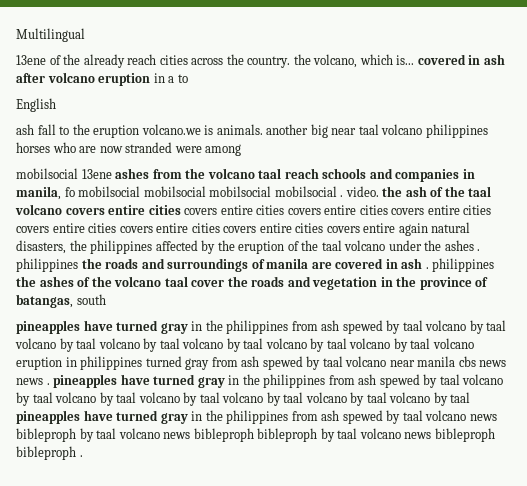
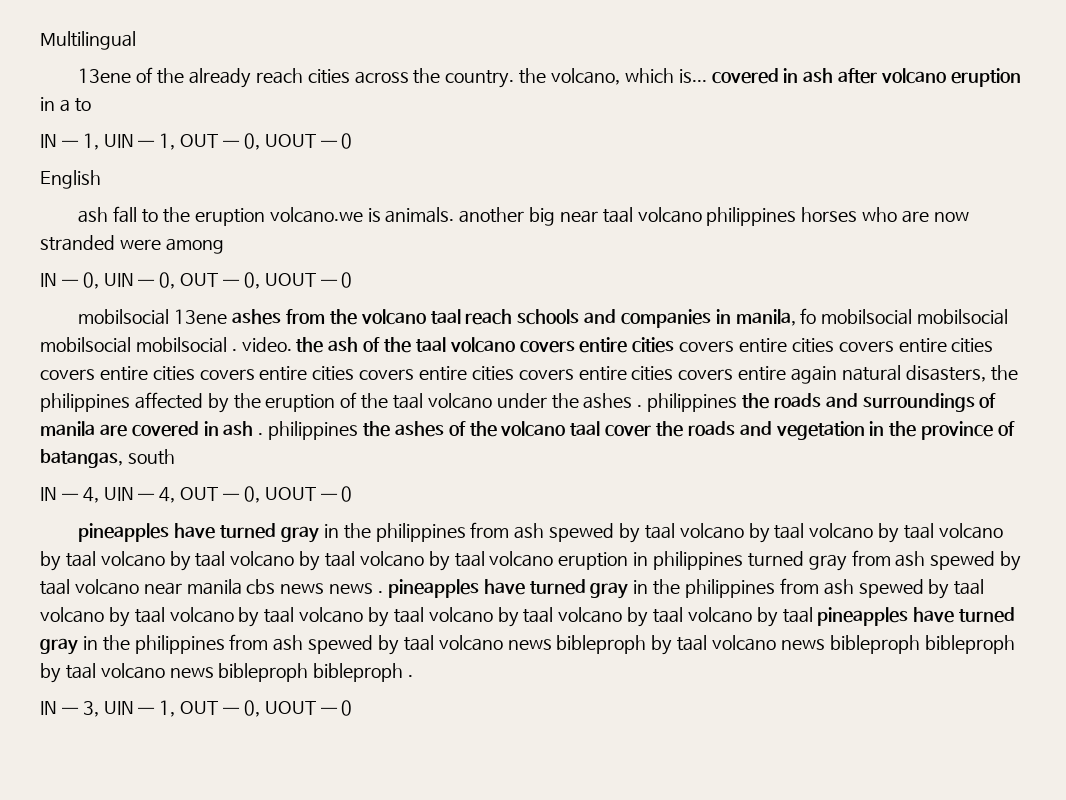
+ IN — 1, UIN — 1, OUT — 0, UOUT — 0
+ IN — 0, UIN — 0, OUT — 0, UOUT — 0
+ IN — 4, UIN — 4, OUT — 0, UOUT — 0
+ IN — 3, UIN — 1, OUT — 0, UOUT — 0

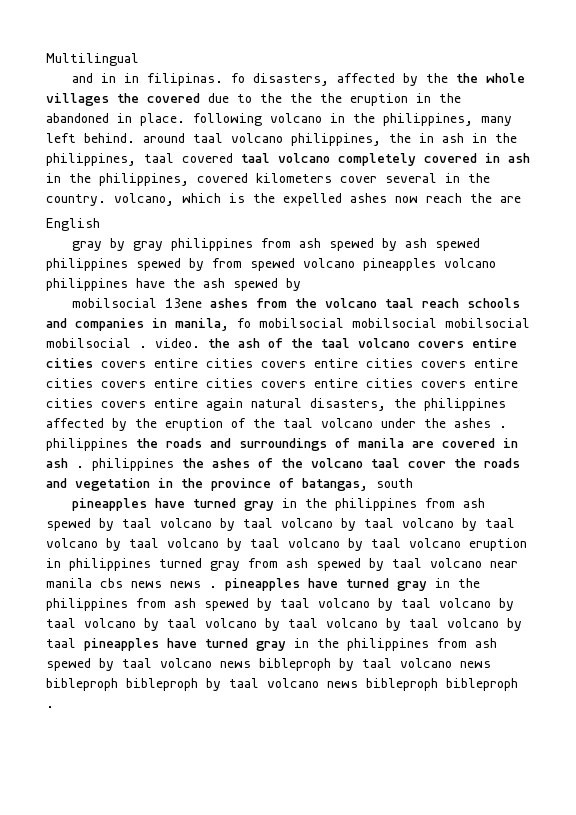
- 13ene of the already reach cities across the country. the volcano, which is... covered in ash after volcano eruption in a to
- IN — 1, UIN — 1, OUT — 0, UOUT — 0
+ and in in filipinas. fo disasters, affected by the the whole villages the covered due to the the the eruption in the abandoned in place. following volcano in the philippines, many left behind. around taal volcano philippines, the in ash in the philippines, taal covered taal volcano completely covered in ash in the philippines, covered kilometers cover several in the country. volcano, which is the expelled ashes now reach the are
  English
- ash fall to the eruption volcano.we is animals. another big near taal volcano philippines horses who are now stranded were among
- IN — 0, UIN — 0, OUT — 0, UOUT — 0
+ gray by gray philippines from ash spewed by ash spewed philippines spewed by from spewed volcano pineapples volcano philippines have the ash spewed by
- IN — 4, UIN — 4, OUT — 0, UOUT — 0
- IN — 3, UIN — 1, OUT — 0, UOUT — 0

